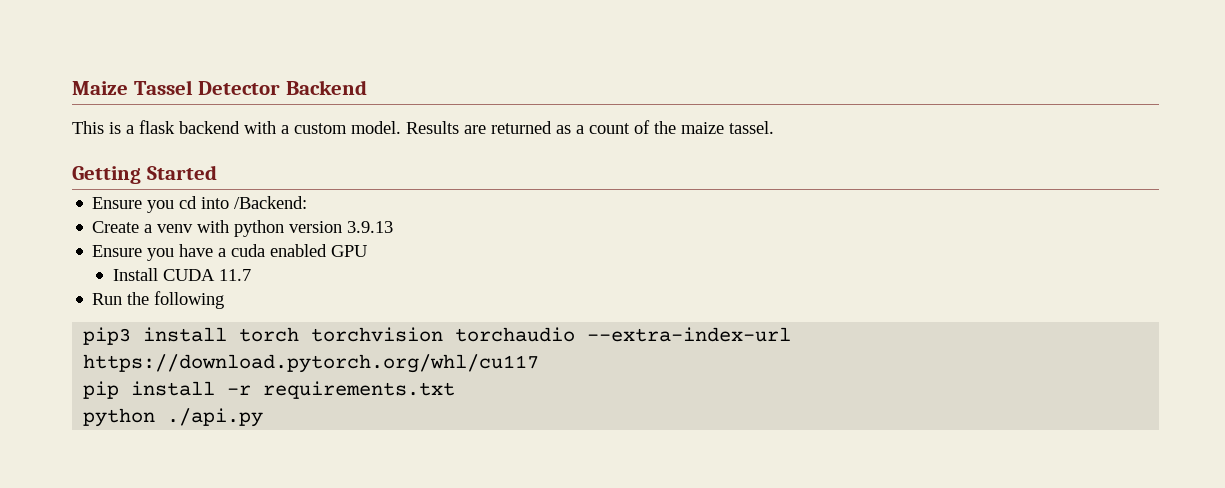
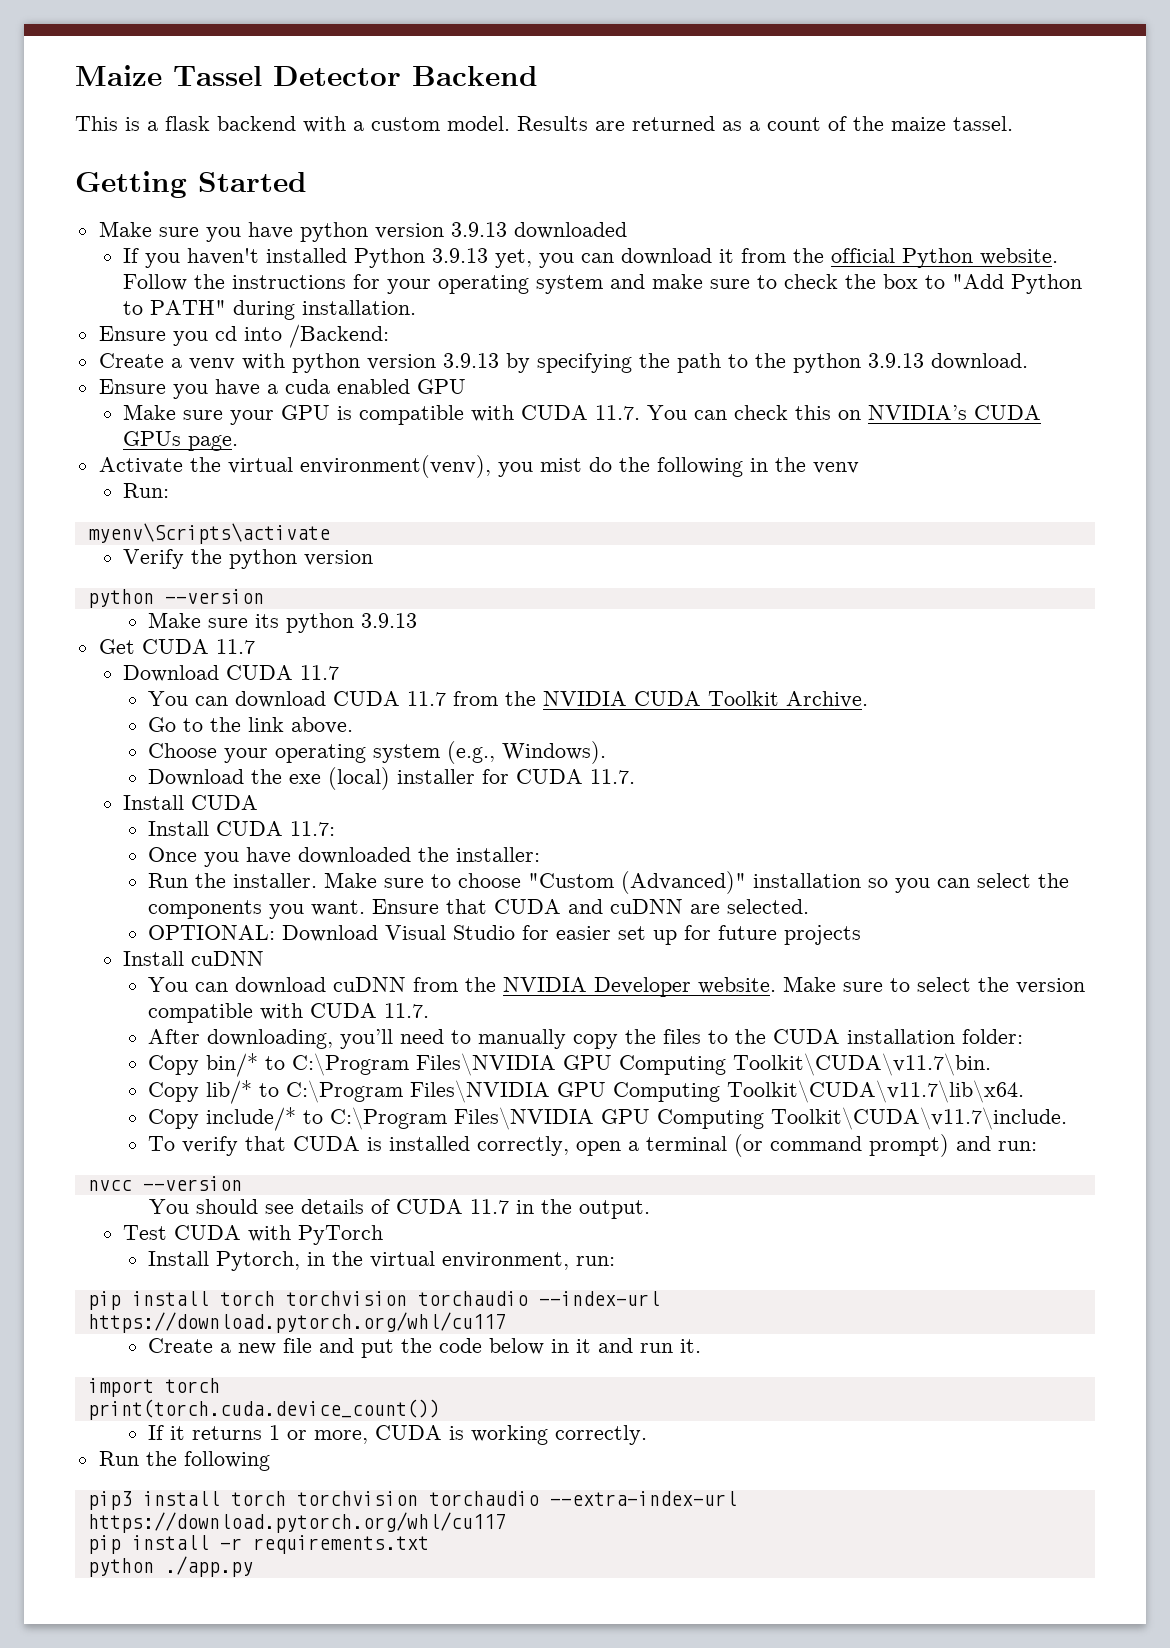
+ Make sure you have python version 3.9.13 downloaded
+ If you haven't installed Python 3.9.13 yet, you can download it from the official Python website. Follow the instructions for your operating system and make sure to check the box to "Add Python to PATH" during installation.
- Create a venv with python version 3.9.13
+ Create a venv with python version 3.9.13 by specifying the path to the python 3.9.13 download.
- Install CUDA 11.7
+ Make sure your GPU is compatible with CUDA 11.7. You can check this on NVIDIA’s CUDA GPUs page.
+ Activate the virtual environment(venv), you mist do the following in the venv
+ Run:
+ myenv\Scripts\activate
+ Verify the python version
+ python --version
+ Make sure its python 3.9.13
+ Get CUDA 11.7
+ Download CUDA 11.7
+ You can download CUDA 11.7 from the NVIDIA CUDA Toolkit Archive.
+ Go to the link above.
+ Choose your operating system (e.g., Windows).
+ Download the exe (local) installer for CUDA 11.7.
+ Install CUDA
+ Install CUDA 11.7:
+ Once you have downloaded the installer:
+ Run the installer. Make sure to choose "Custom (Advanced)" installation so you can select the components you want. Ensure that CUDA and cuDNN are selected.
+ OPTIONAL: Download Visual Studio for easier set up for future projects
+ Install cuDNN
+ You can download cuDNN from the NVIDIA Developer website. Make sure to select the version compatible with CUDA 11.7.
+ After downloading, you’ll need to manually copy the files to the CUDA installation folder:
+ Copy bin/* to C:\Program Files\NVIDIA GPU Computing Toolkit\CUDA\v11.7\bin.
+ Copy lib/* to C:\Program Files\NVIDIA GPU Computing Toolkit\CUDA\v11.7\lib\x64.
+ Copy include/* to C:\Program Files\NVIDIA GPU Computing Toolkit\CUDA\v11.7\include.
+ To verify that CUDA is installed correctly, open a terminal (or command prompt) and run:
+ nvcc --version
+ You should see details of CUDA 11.7 in the output.
+ Test CUDA with PyTorch
+ Install Pytorch, in the virtual environment, run:
+ pip install torch torchvision torchaudio --index-url https://download.pytorch.org/whl/cu117
+ Create a new file and put the code below in it and run it.
+ import torch
+ print(torch.cuda.device_count())
+ If it returns 1 or more, CUDA is working correctly.
- python ./api.py
+ python ./app.py

